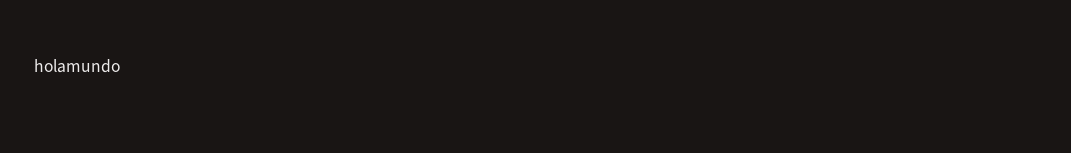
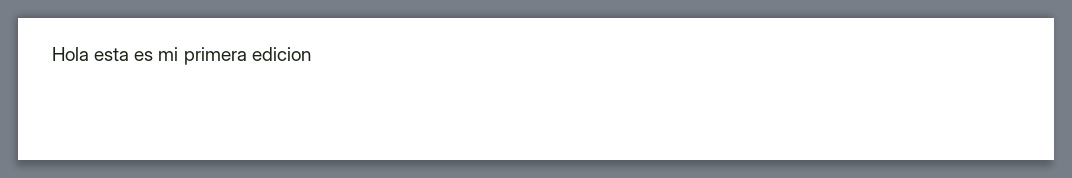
- holamundo
+ Hola esta es mi primera edicion

